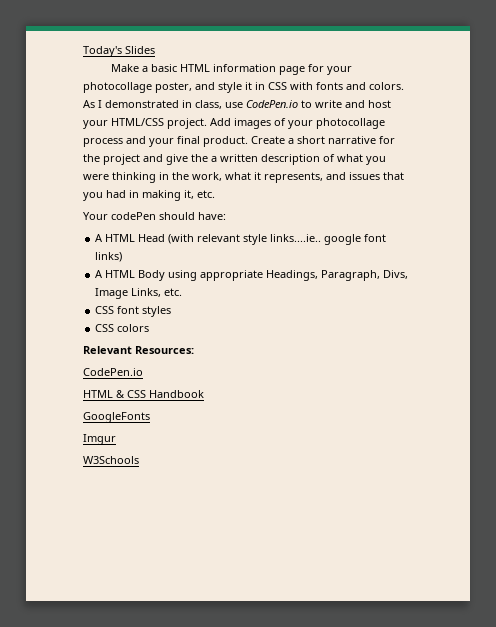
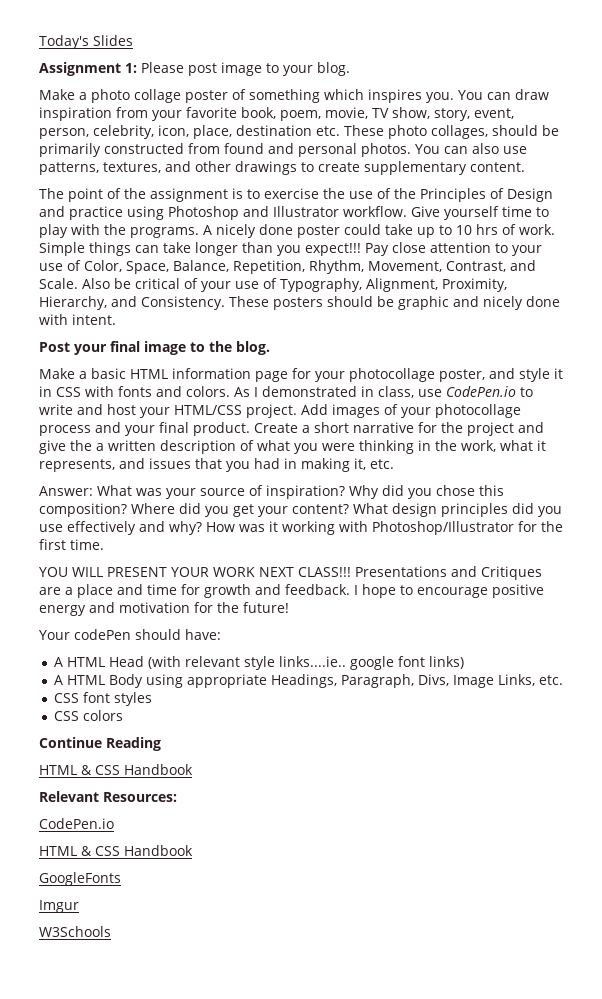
+ Assignment 1: Please post image to your blog.
+ Make a photo collage poster of something which inspires you. You can draw inspiration from your favorite book, poem, movie, TV show, story, event, person, celebrity, icon, place, destination etc. These photo collages, should be primarily constructed from found and personal photos. You can also use patterns, textures, and other drawings to create supplementary content.
+ The point of the assignment is to exercise the use of the Principles of Design and practice using Photoshop and Illustrator workflow. Give yourself time to play with the programs. A nicely done poster could take up to 10 hrs of work. Simple things can take longer than you expect!!! Pay close attention to your use of Color, Space, Balance, Repetition, Rhythm, Movement, Contrast, and Scale. Also be critical of your use of Typography, Alignment, Proximity, Hierarchy, and Consistency. These posters should be graphic and nicely done with intent.
+ Post your final image to the blog.
+ Answer: What was your source of inspiration? Why did you chose this composition? Where did you get your content? What design principles did you use effectively and why? How was it working with Photoshop/Illustrator for the first time.
+ YOU WILL PRESENT YOUR WORK NEXT CLASS!!! Presentations and Critiques are a place and time for growth and feedback. I hope to encourage positive energy and motivation for the future!
+ Continue Reading
+ HTML & CSS Handbook

